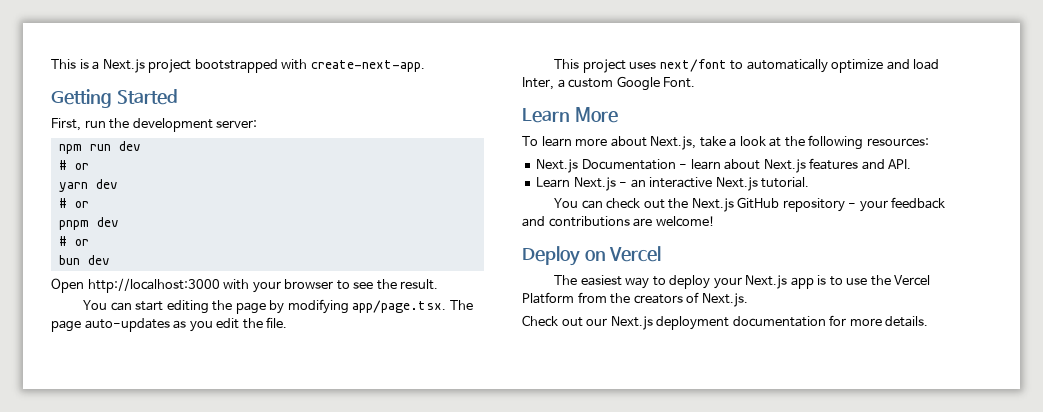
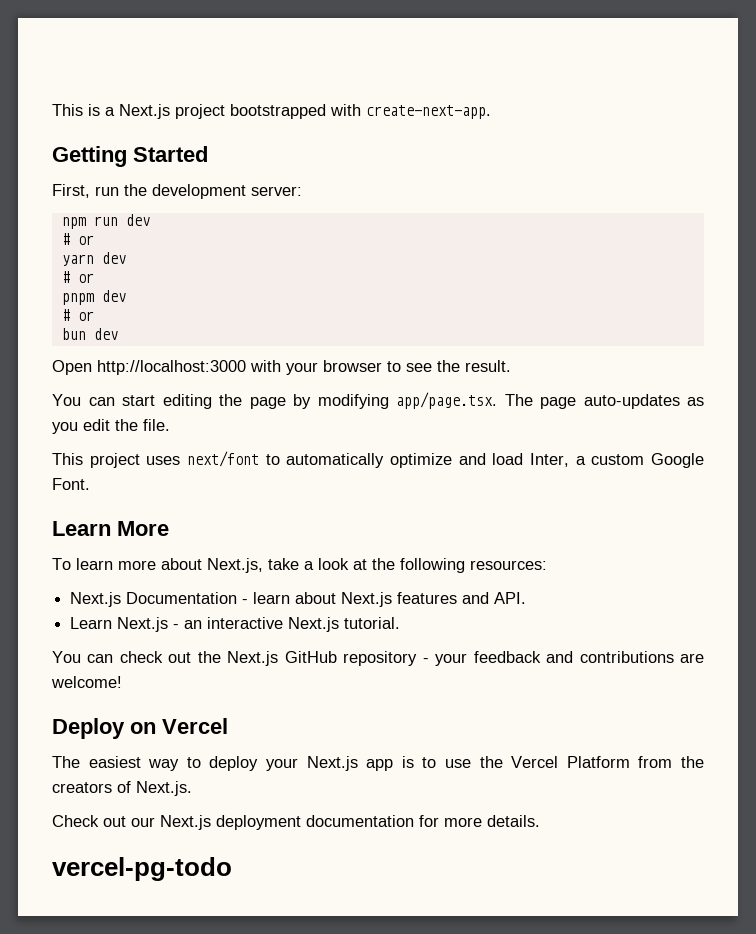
+ vercel-pg-todo

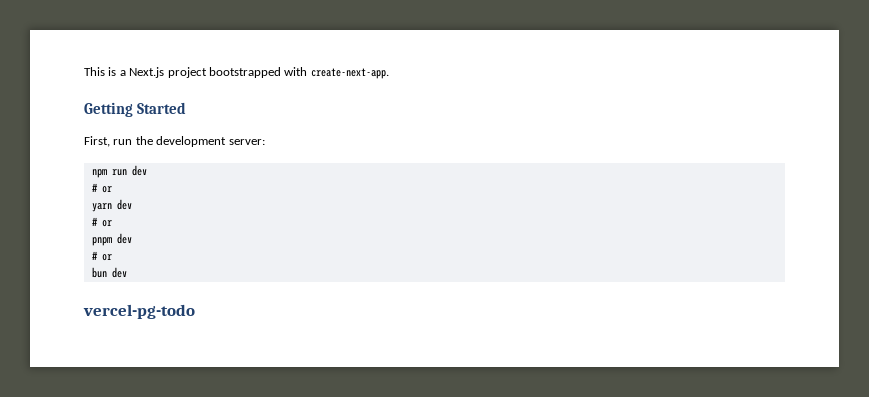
- Open http://localhost:3000 with your browser to see the result.
- You can start editing the page by modifying app/page.tsx. The page auto-updates as you edit the file.
- This project uses next/font to automatically optimize and load Inter, a custom Google Font.
- Learn More
- To learn more about Next.js, take a look at the following resources:
- Next.js Documentation - learn about Next.js features and API.
- Learn Next.js - an interactive Next.js tutorial.
- You can check out the Next.js GitHub repository - your feedback and contributions are welcome!
- Deploy on Vercel
- The easiest way to deploy your Next.js app is to use the Vercel Platform from the creators of Next.js.
- Check out our Next.js deployment documentation for more details.

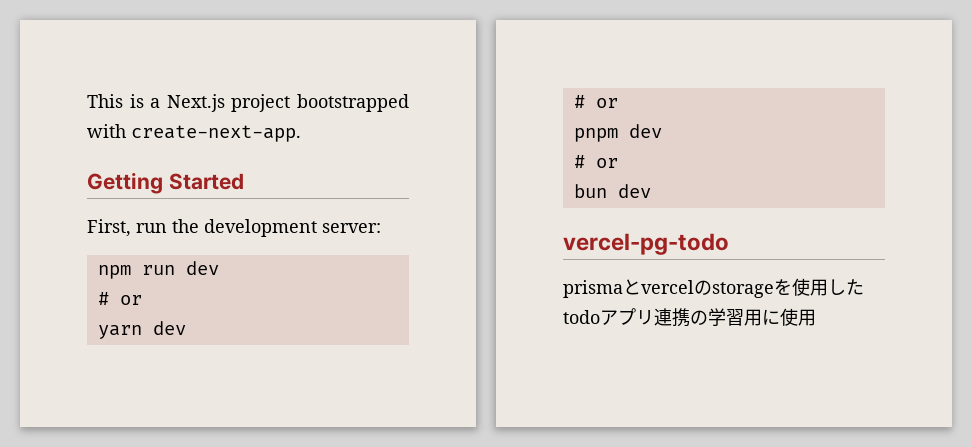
+ prismaとvercelのstorageを使用したtodoアプリ連携の学習用に使用

